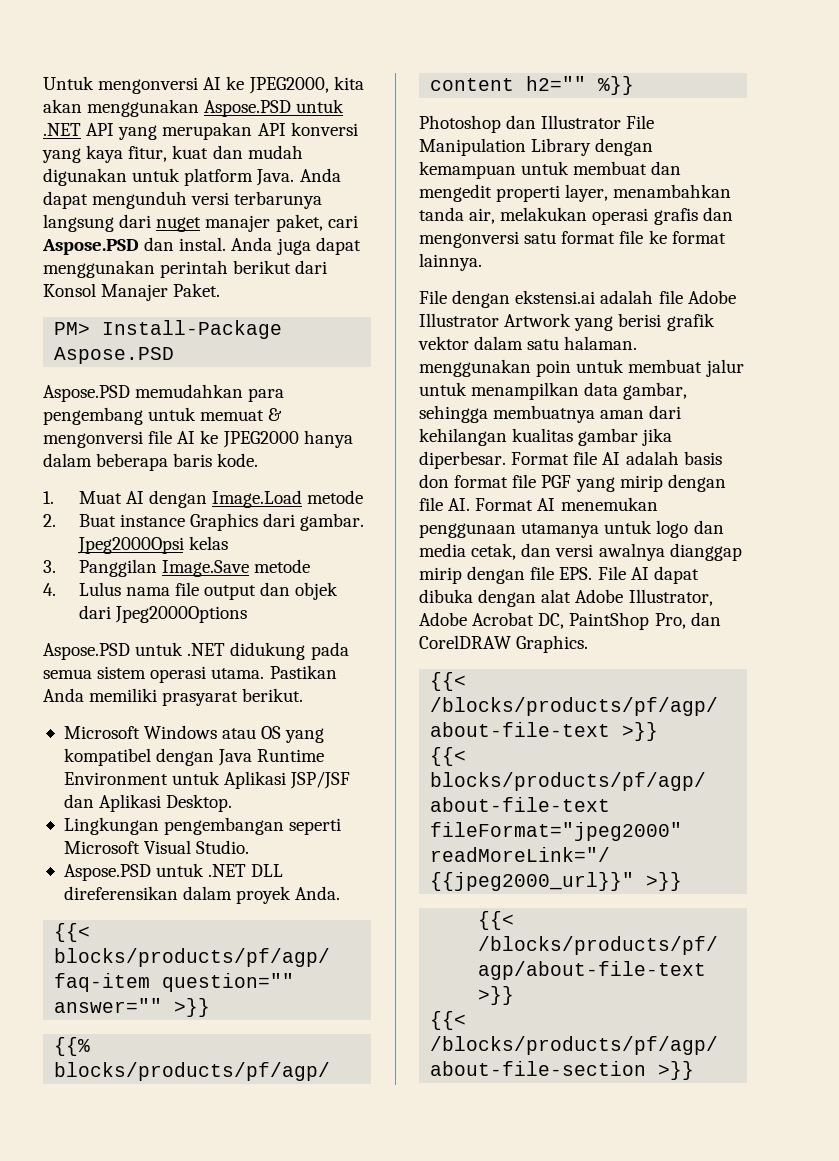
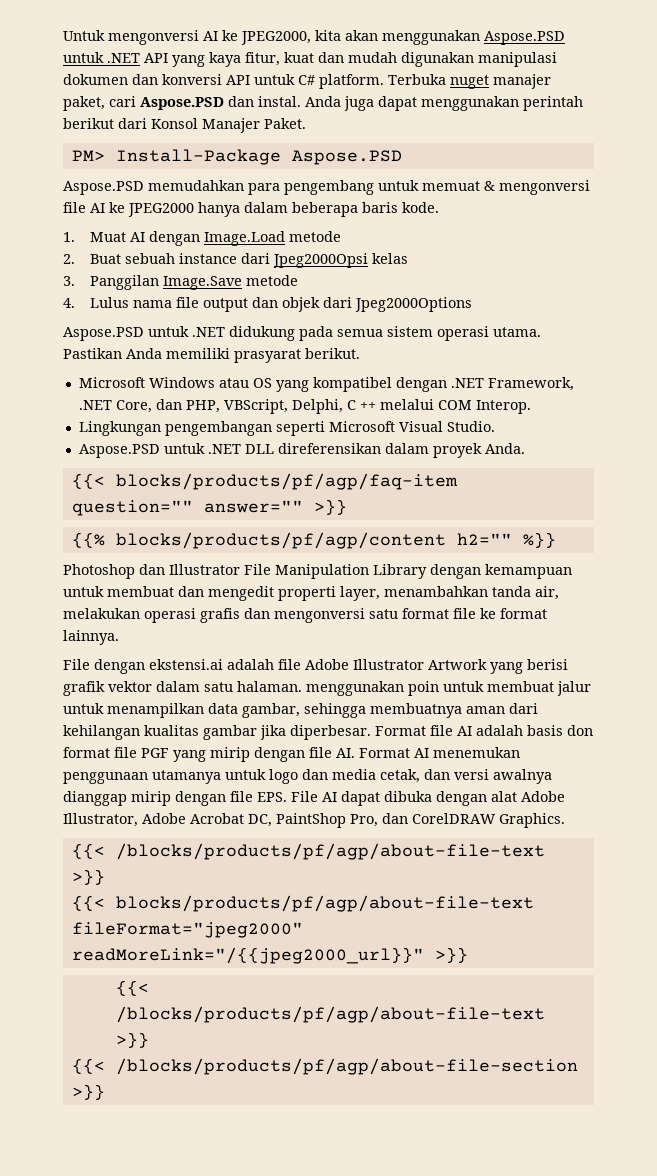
- Untuk mengonversi AI ke JPEG2000, kita akan menggunakan Aspose.PSD untuk .NET API yang merupakan API konversi yang kaya fitur, kuat dan mudah digunakan untuk platform Java. Anda dapat mengunduh versi terbarunya langsung dari nuget manajer paket, cari Aspose.PSD dan instal.
+ Untuk mengonversi AI ke JPEG2000, kita akan menggunakan Aspose.PSD untuk .NET API yang kaya fitur, kuat dan mudah digunakan manipulasi dokumen dan konversi API untuk C# platform. Terbuka nuget manajer paket, cari Aspose.PSD dan instal.
- 2. Buat instance Graphics dari gambar. Jpeg2000Opsi kelas
+ 2. Buat sebuah instance dari Jpeg2000Opsi kelas
- Microsoft Windows atau OS yang kompatibel dengan Java Runtime Environment untuk Aplikasi JSP/JSF dan Aplikasi Desktop.
+ Microsoft Windows atau OS yang kompatibel dengan .NET Framework, .NET Core, dan PHP, VBScript, Delphi, C ++ melalui COM Interop.

